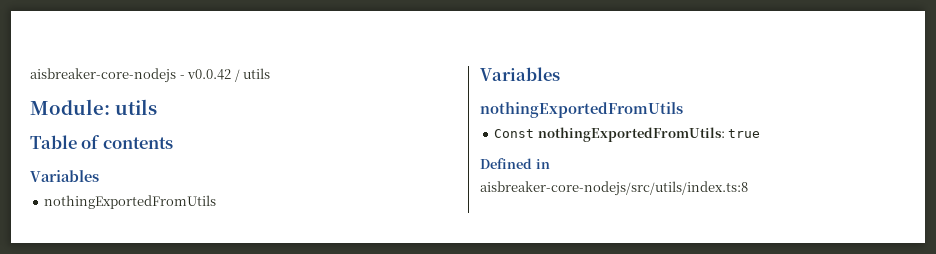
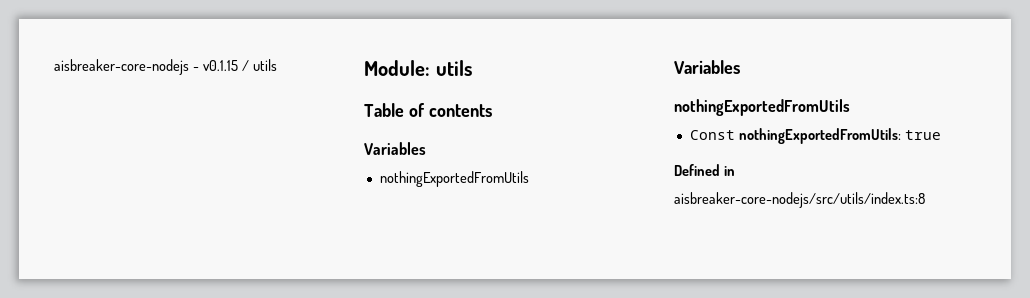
- aisbreaker-core-nodejs - v0.0.42 / utils
+ aisbreaker-core-nodejs - v0.1.15 / utils

